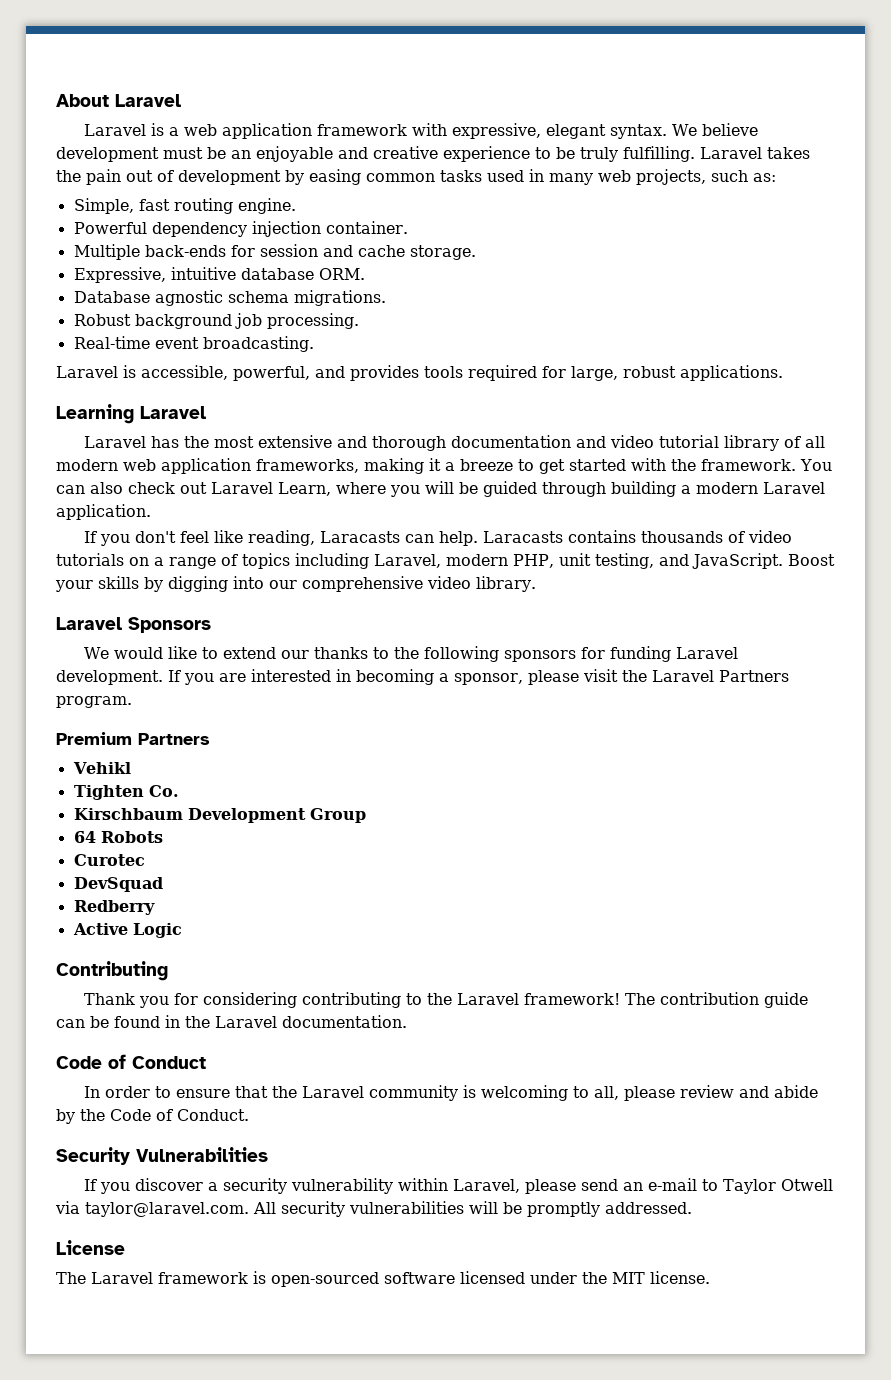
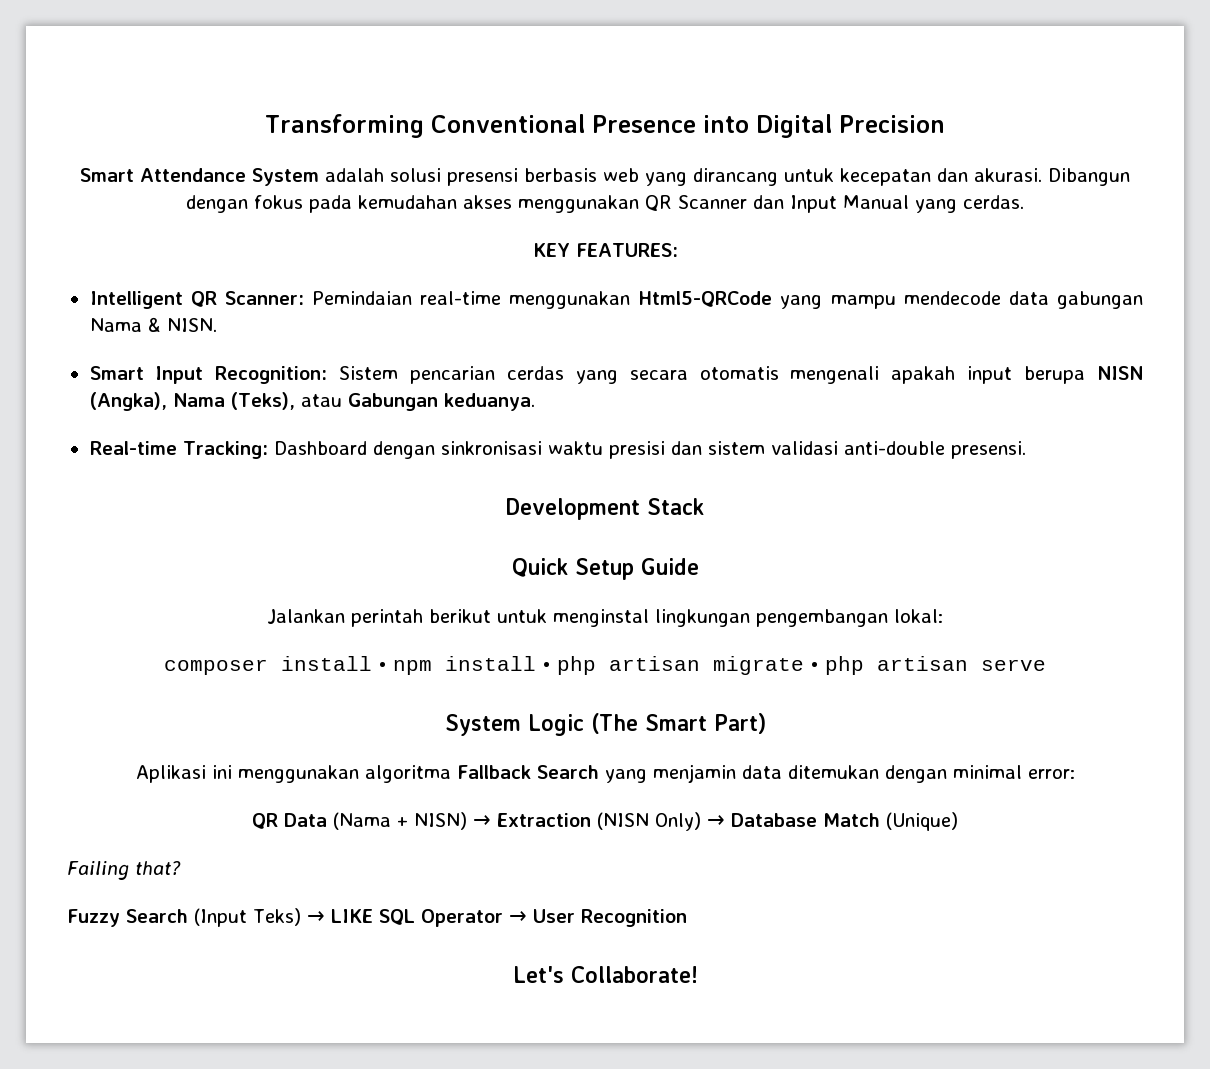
- About Laravel
- Laravel is a web application framework with expressive, elegant syntax. We believe development must be an enjoyable and creative experience to be truly fulfilling. Laravel takes the pain out of development by easing common tasks used in many web projects, such as:
- Simple, fast routing engine.
- Powerful dependency injection container.
- Multiple back-ends for session and cache storage.
- Expressive, intuitive database ORM.
- Database agnostic schema migrations.
- Robust background job processing.
- Real-time event broadcasting.
- Laravel is accessible, powerful, and provides tools required for large, robust applications.
- Learning Laravel
- Laravel has the most extensive and thorough documentation and video tutorial library of all modern web application frameworks, making it a breeze to get started with the framework. You can also check out Laravel Learn, where you will be guided through building a modern Laravel application.
- If you don't feel like reading, Laracasts can help. Laracasts contains thousands of video tutorials on a range of topics including Laravel, modern PHP, unit testing, and JavaScript. Boost your skills by digging into our comprehensive video library.
- Laravel Sponsors
- We would like to extend our thanks to the following sponsors for funding Laravel development. If you are interested in becoming a sponsor, please visit the Laravel Partners program.
- Premium Partners
- Vehikl
- Tighten Co.
- Kirschbaum Development Group
- 64 Robots
- Curotec
- DevSquad
- Redberry
- Active Logic
- Contributing
- Thank you for considering contributing to the Laravel framework! The contribution guide can be found in the Laravel documentation.
- Code of Conduct
- In order to ensure that the Laravel community is welcoming to all, please review and abide by the Code of Conduct.
- Security Vulnerabilities
- If you discover a security vulnerability within Laravel, please send an e-mail to Taylor Otwell via taylor@laravel.com. All security vulnerabilities will be promptly addressed.
- License
- The Laravel framework is open-sourced software licensed under the MIT license.
+ Transforming Conventional Presence into Digital Precision
+ Smart Attendance System adalah solusi presensi berbasis web yang dirancang untuk kecepatan dan akurasi. Dibangun dengan fokus pada kemudahan akses menggunakan QR Scanner dan Input Manual yang cerdas.
+ KEY FEATURES:
+ Intelligent QR Scanner: Pemindaian real-time menggunakan Html5-QRCode yang mampu mendecode data gabungan Nama & NISN.
+ Smart Input Recognition: Sistem pencarian cerdas yang secara otomatis mengenali apakah input berupa NISN (Angka), Nama (Teks), atau Gabungan keduanya.
+ Real-time Tracking: Dashboard dengan sinkronisasi waktu presisi dan sistem validasi anti-double presensi.
+ Development Stack
+ Quick Setup Guide
+ Jalankan perintah berikut untuk menginstal lingkungan pengembangan lokal:
+ composer install • npm install • php artisan migrate • php artisan serve
+ System Logic (The Smart Part)
+ Aplikasi ini menggunakan algoritma Fallback Search yang menjamin data ditemukan dengan minimal error:
+ QR Data (Nama + NISN) → Extraction (NISN Only) → Database Match (Unique)
+ Failing that?
+ Fuzzy Search (Input Teks) → LIKE SQL Operator → User Recognition
+ Let's Collaborate!

